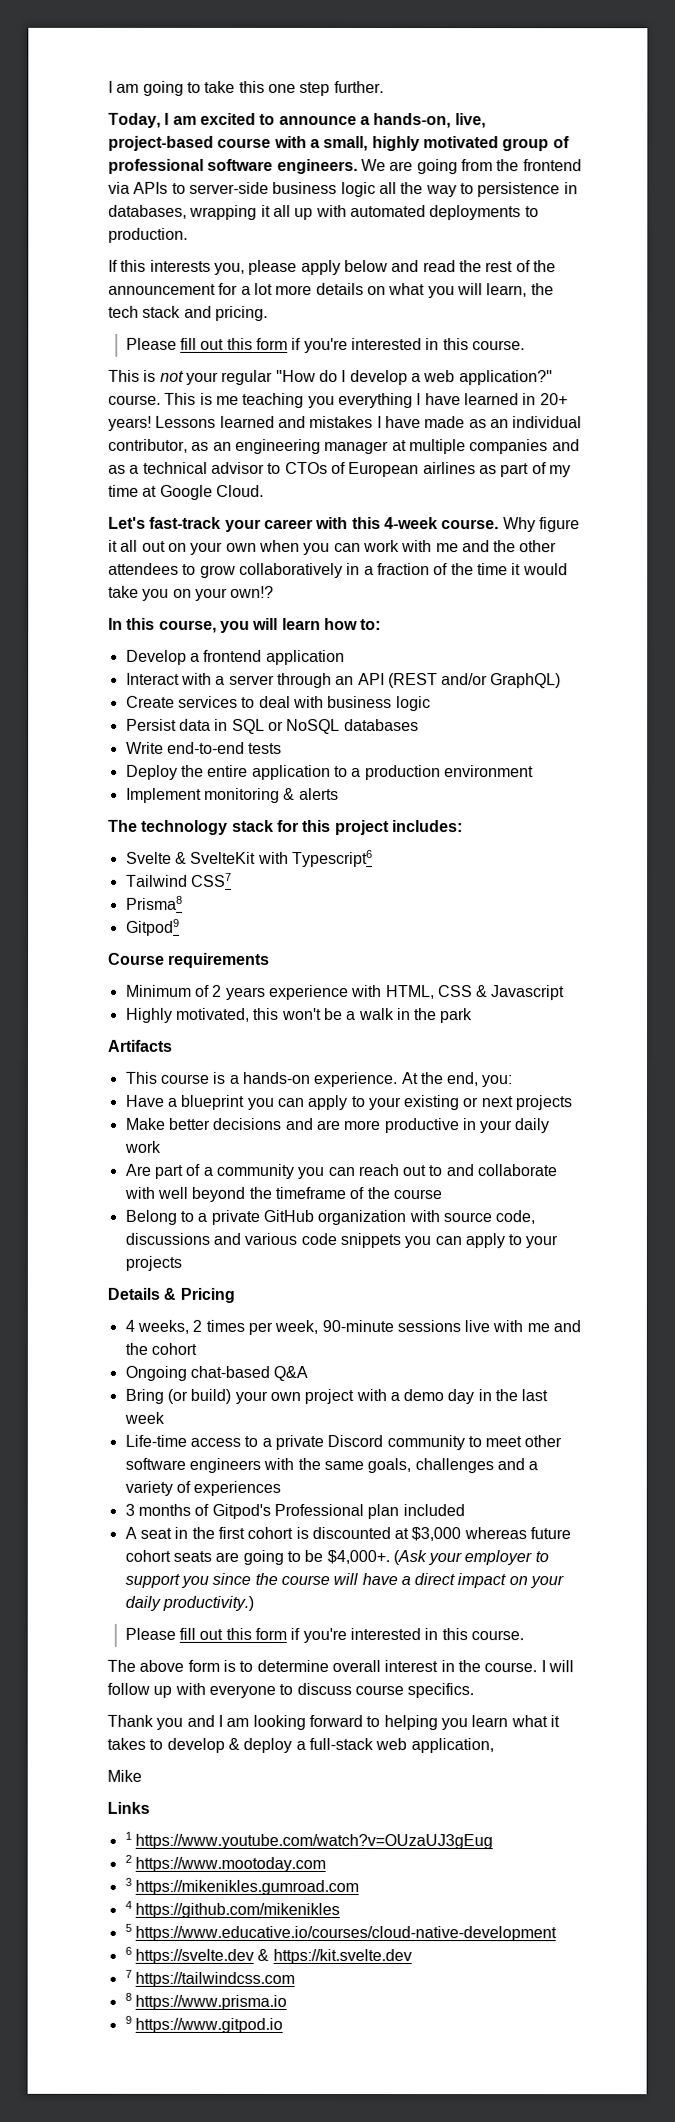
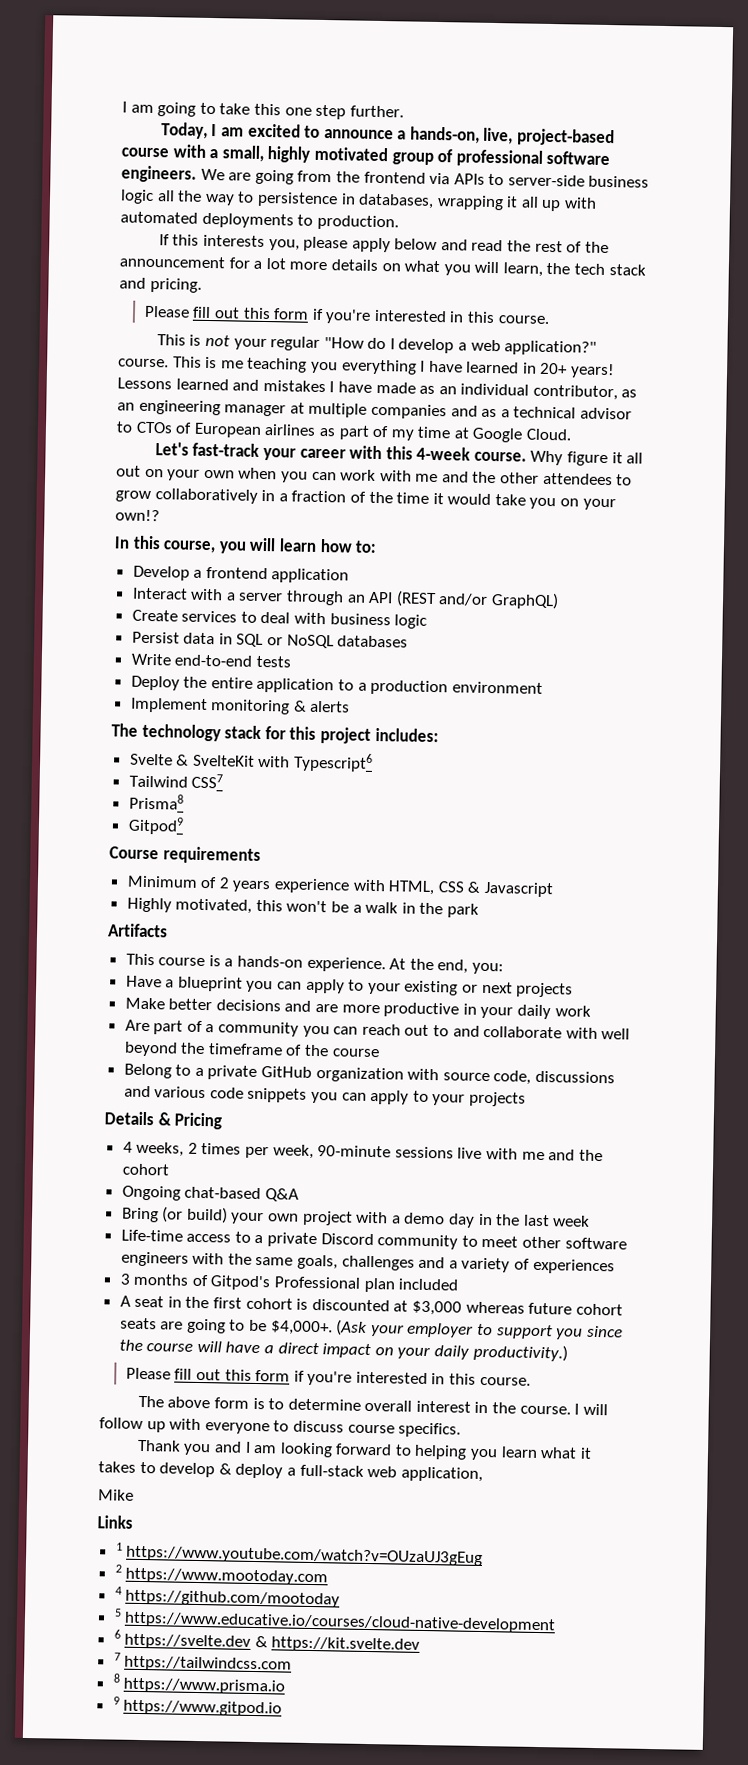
- 3 https://mikenikles.gumroad.com
- 4 https://github.com/mikenikles
+ 4 https://github.com/mootoday

